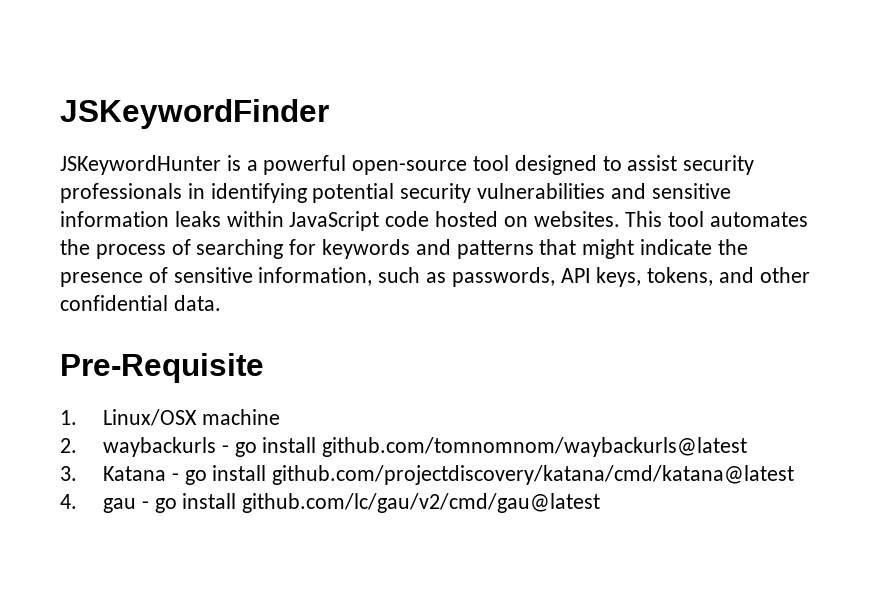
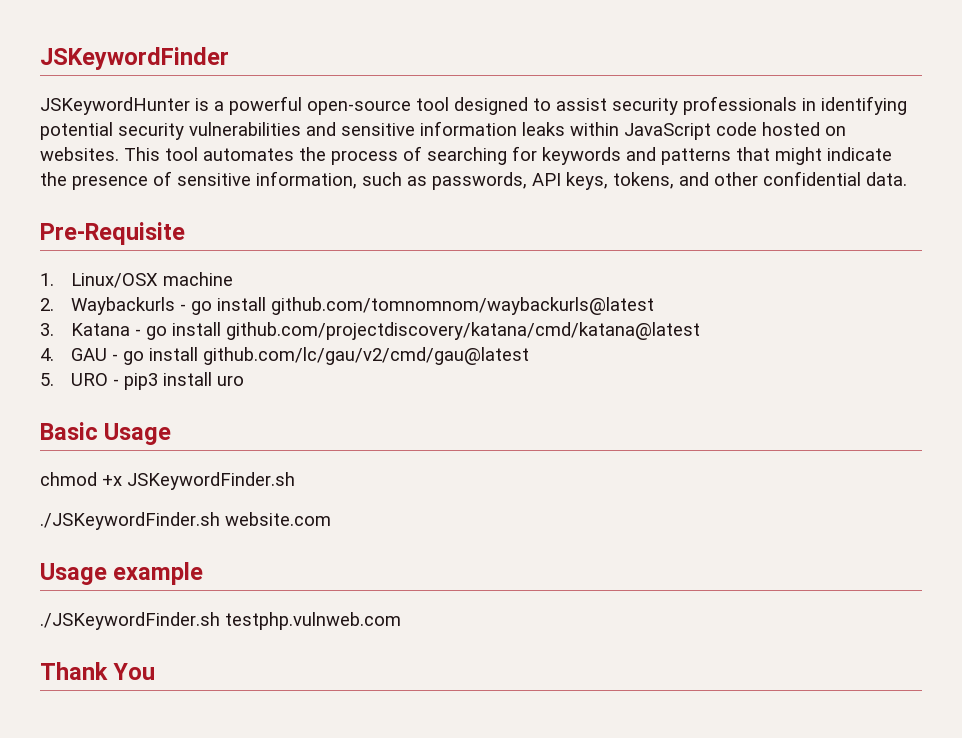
- 2. waybackurls - go install github.com/tomnomnom/waybackurls@latest
+ 2. Waybackurls - go install github.com/tomnomnom/waybackurls@latest
- 4. gau - go install github.com/lc/gau/v2/cmd/gau@latest
+ 4. GAU - go install github.com/lc/gau/v2/cmd/gau@latest
+ 5. URO - pip3 install uro
+ Basic Usage
+ chmod +x JSKeywordFinder.sh
+ ./JSKeywordFinder.sh website.com
+ Usage example
+ ./JSKeywordFinder.sh testphp.vulnweb.com
+ Thank You

